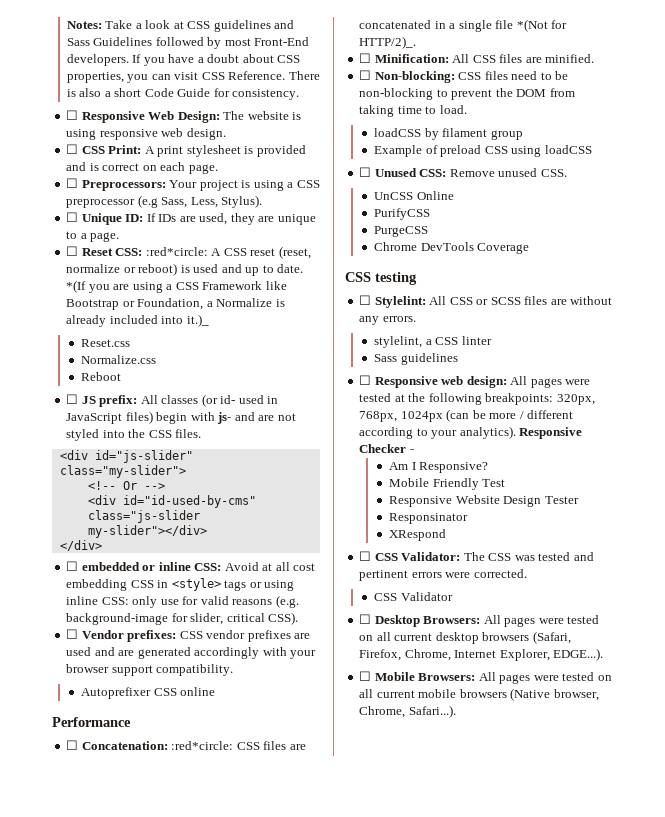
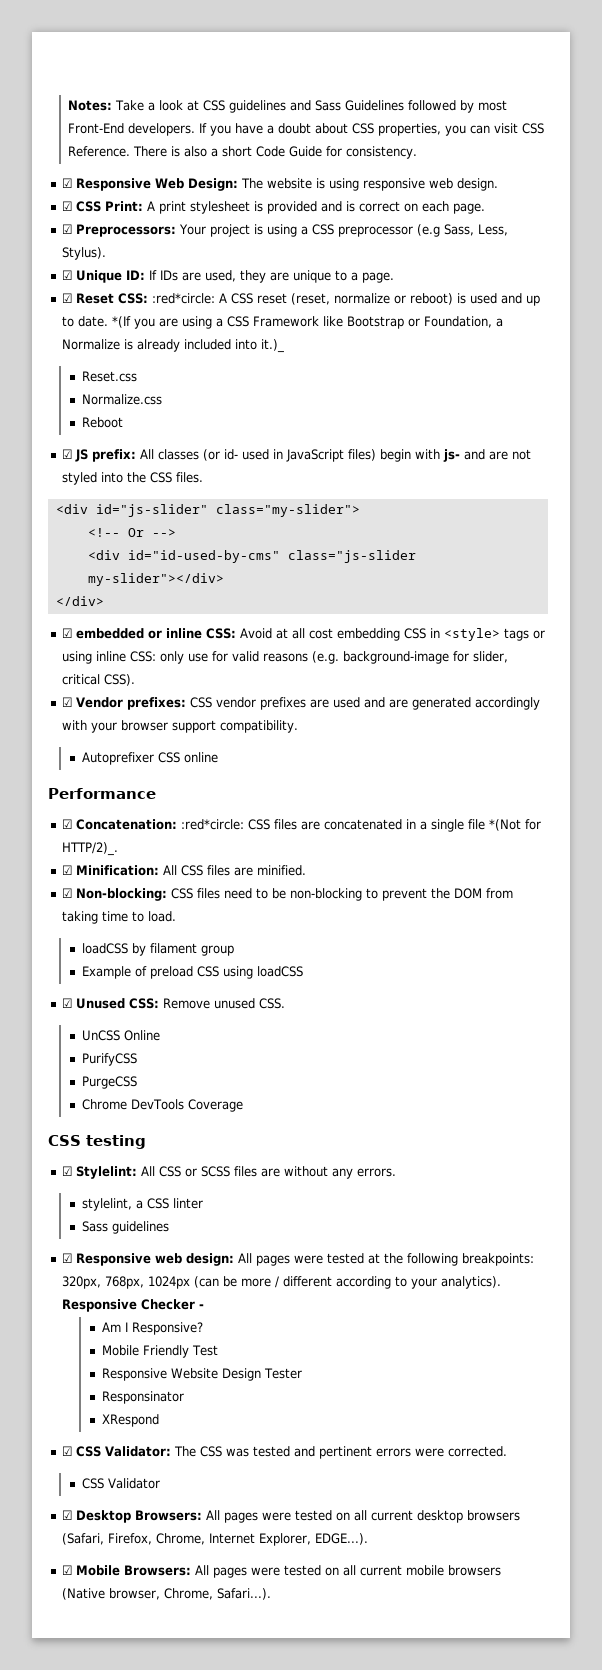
- ☐ Responsive Web Design: The website is using responsive web design.
+ ☑ Responsive Web Design: The website is using responsive web design.
- ☐ CSS Print: A print stylesheet is provided and is correct on each page.
+ ☑ CSS Print: A print stylesheet is provided and is correct on each page.
- ☐ Preprocessors: Your project is using a CSS preprocessor (e.g Sass, Less, Stylus).
+ ☑ Preprocessors: Your project is using a CSS preprocessor (e.g Sass, Less, Stylus).
- ☐ Unique ID: If IDs are used, they are unique to a page.
+ ☑ Unique ID: If IDs are used, they are unique to a page.
- ☐ Reset CSS: :red*circle: A CSS reset (reset, normalize or reboot) is used and up to date.
+ ☑ Reset CSS: :red*circle: A CSS reset (reset, normalize or reboot) is used and up to date.
- ☐ JS prefix: All classes (or id- used in JavaScript files) begin with js- and are not styled into the CSS files.
+ ☑ JS prefix: All classes (or id- used in JavaScript files) begin with js- and are not styled into the CSS files.
- ☐ embedded or inline CSS: Avoid at all cost embedding CSS in <style> tags or using inline CSS: only use for valid reasons (e.g. background-image for slider, critical CSS).
+ ☑ embedded or inline CSS: Avoid at all cost embedding CSS in <style> tags or using inline CSS: only use for valid reasons (e.g. background-image for slider, critical CSS).
- ☐ Vendor prefixes: CSS vendor prefixes are used and are generated accordingly with your browser support compatibility.
+ ☑ Vendor prefixes: CSS vendor prefixes are used and are generated accordingly with your browser support compatibility.
- ☐ Concatenation: :red*circle: CSS files are concatenated in a single file *(Not for HTTP/2)_.
+ ☑ Concatenation: :red*circle: CSS files are concatenated in a single file *(Not for HTTP/2)_.
- ☐ Minification: All CSS files are minified.
+ ☑ Minification: All CSS files are minified.
- ☐ Non-blocking: CSS files need to be non-blocking to prevent the DOM from taking time to load.
+ ☑ Non-blocking: CSS files need to be non-blocking to prevent the DOM from taking time to load.
- ☐ Unused CSS: Remove unused CSS.
+ ☑ Unused CSS: Remove unused CSS.
- ☐ Stylelint: All CSS or SCSS files are without any errors.
+ ☑ Stylelint: All CSS or SCSS files are without any errors.
- ☐ Responsive web design: All pages were tested at the following breakpoints: 320px, 768px, 1024px (can be more / different according to your analytics).
+ ☑ Responsive web design: All pages were tested at the following breakpoints: 320px, 768px, 1024px (can be more / different according to your analytics).
- ☐ CSS Validator: The CSS was tested and pertinent errors were corrected.
+ ☑ CSS Validator: The CSS was tested and pertinent errors were corrected.
- ☐ Desktop Browsers: All pages were tested on all current desktop browsers (Safari, Firefox, Chrome, Internet Explorer, EDGE...).
+ ☑ Desktop Browsers: All pages were tested on all current desktop browsers (Safari, Firefox, Chrome, Internet Explorer, EDGE...).
- ☐ Mobile Browsers: All pages were tested on all current mobile browsers (Native browser, Chrome, Safari...).
+ ☑ Mobile Browsers: All pages were tested on all current mobile browsers (Native browser, Chrome, Safari...).

